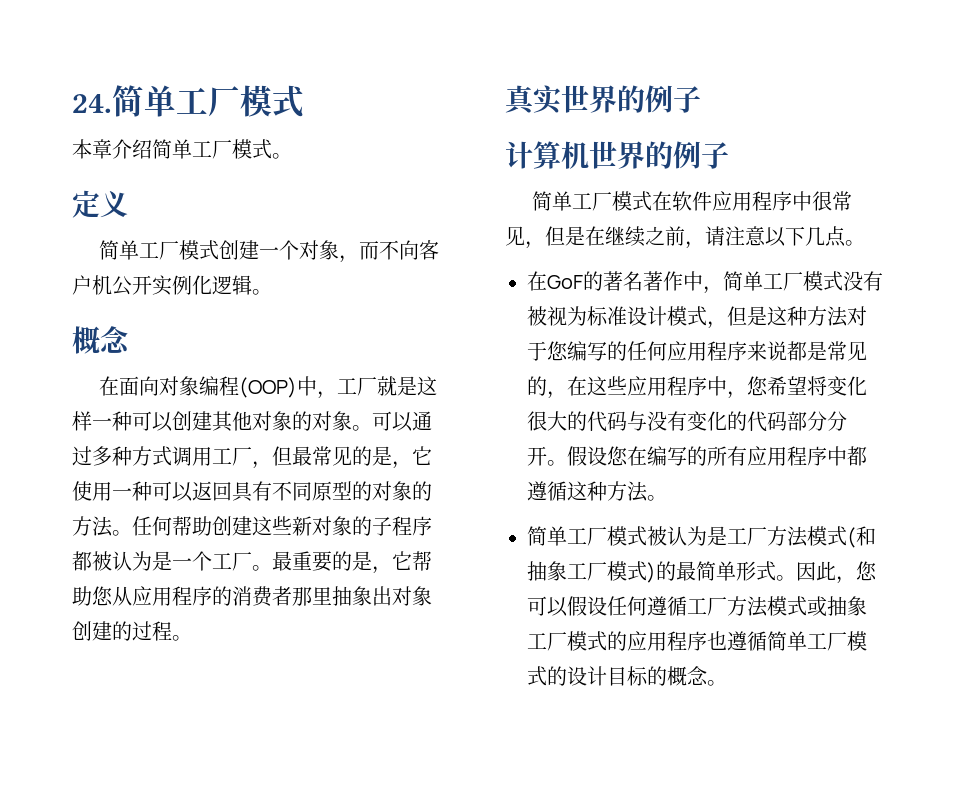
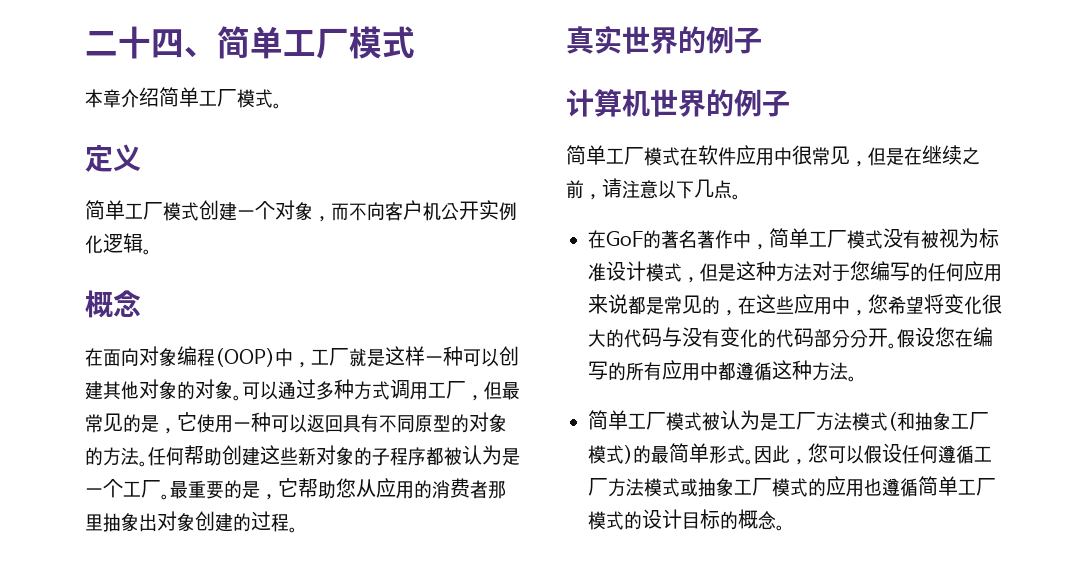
- 24.简单工厂模式
+ 二十四、简单工厂模式
- 最重要的是，它帮助您从应用程序的消费者那里抽象出对象创建的过程。
+ 最重要的是，它帮助您从应用的消费者那里抽象出对象创建的过程。
- 简单工厂模式在软件应用程序中很常见，但是在继续之前，请注意以下几点。
+ 简单工厂模式在软件应用中很常见，但是在继续之前，请注意以下几点。
- 在GoF的著名著作中，简单工厂模式没有被视为标准设计模式，但是这种方法对于您编写的任何应用程序来说都是常见的，在这些应用程序中，您希望将变化很大的代码与没有变化的代码部分分开。
+ 在GoF的著名著作中，简单工厂模式没有被视为标准设计模式，但是这种方法对于您编写的任何应用来说都是常见的，在这些应用中，您希望将变化很大的代码与没有变化的代码部分分开。
- 假设您在编写的所有应用程序中都遵循这种方法。
+ 假设您在编写的所有应用中都遵循这种方法。
- 因此，您可以假设任何遵循工厂方法模式或抽象工厂模式的应用程序也遵循简单工厂模式的设计目标的概念。
+ 因此，您可以假设任何遵循工厂方法模式或抽象工厂模式的应用也遵循简单工厂模式的设计目标的概念。

